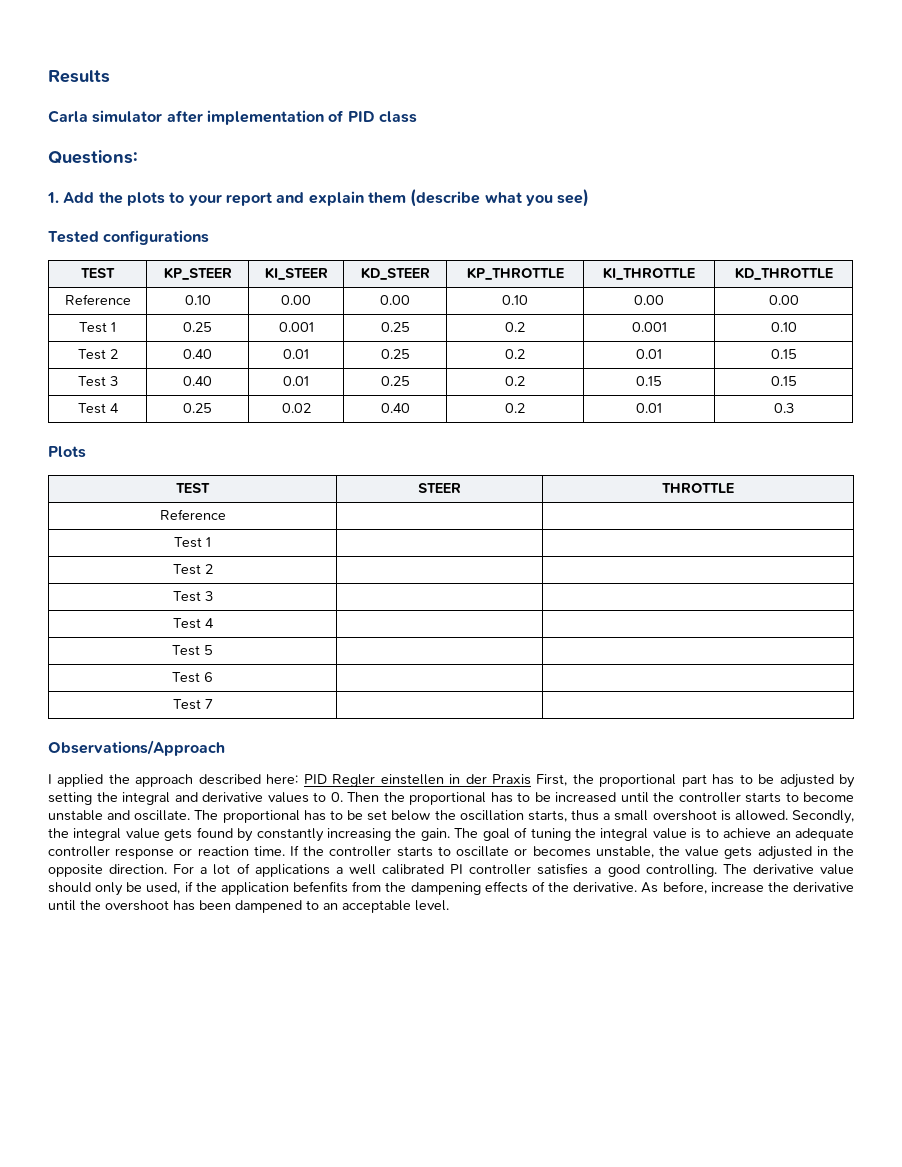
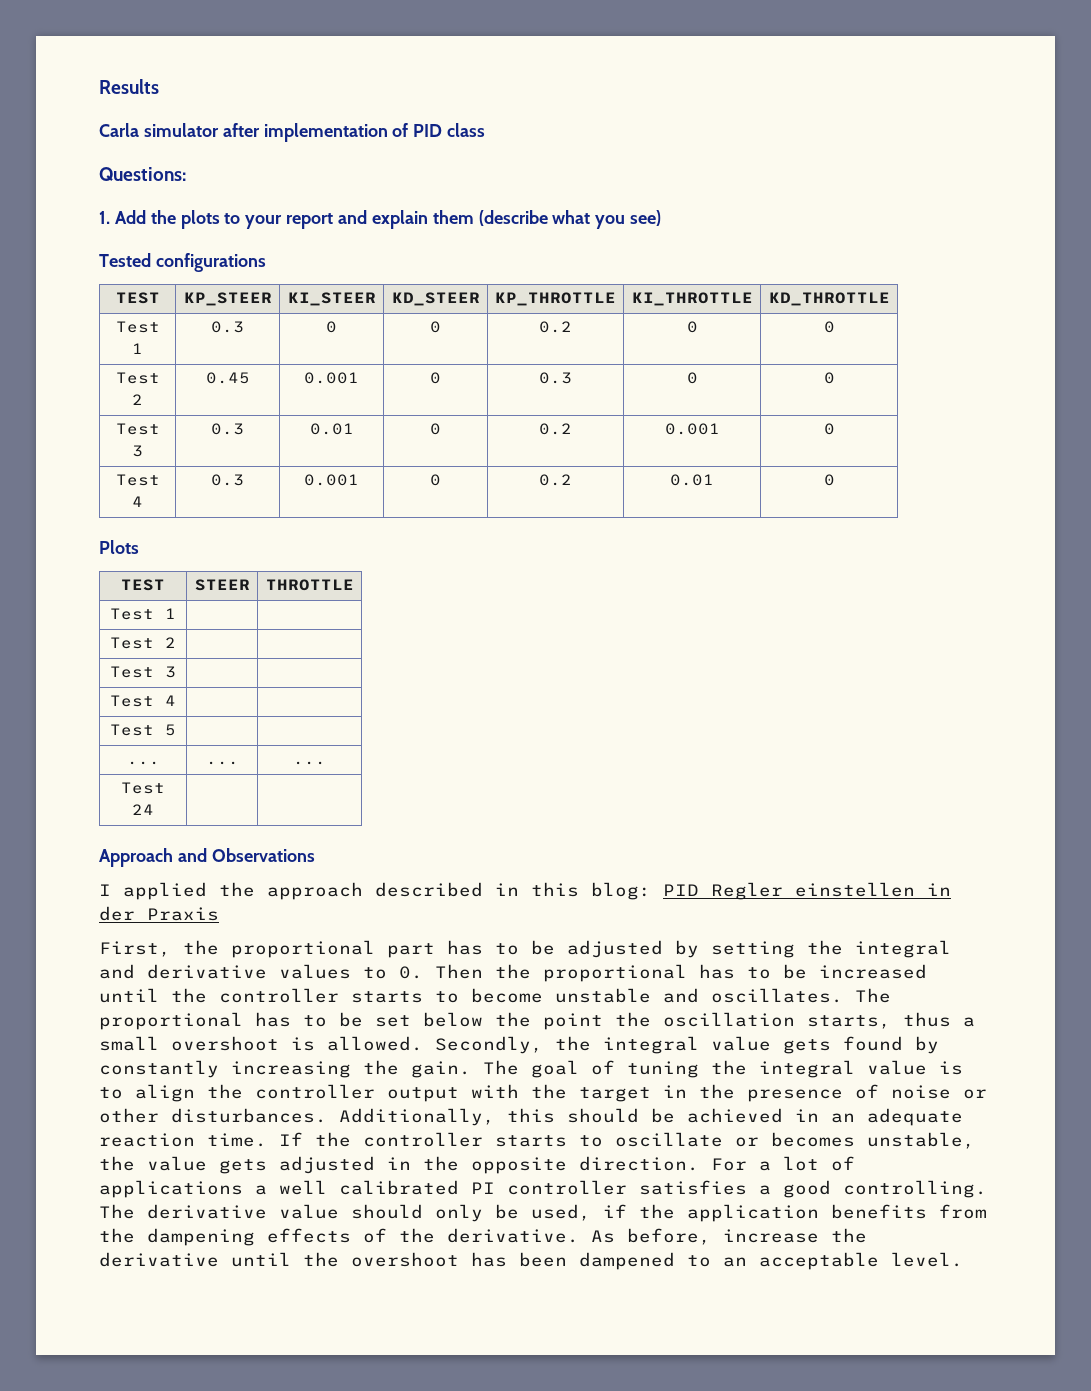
- Reference | 0.10 | 0.00 | 0.00 | 0.10 | 0.00 | 0.00
- Test 1 | 0.25 | 0.001 | 0.25 | 0.2 | 0.001 | 0.10
- Test 2 | 0.40 | 0.01 | 0.25 | 0.2 | 0.01 | 0.15
- Test 3 | 0.40 | 0.01 | 0.25 | 0.2 | 0.15 | 0.15
- Test 4 | 0.25 | 0.02 | 0.40 | 0.2 | 0.01 | 0.3
+ Test 1 | 0.3 | 0 | 0 | 0.2 | 0 | 0
+ Test 2 | 0.45 | 0.001 | 0 | 0.3 | 0 | 0
+ Test 3 | 0.3 | 0.01 | 0 | 0.2 | 0.001 | 0
+ Test 4 | 0.3 | 0.001 | 0 | 0.2 | 0.01 | 0
- Reference | |
- Test 6 | |
- Test 7 | |
- Observations/Approach
+ ... | ... | ...
+ Test 24 | |
+ Approach and Observations
- I applied the approach described here: PID Regler einstellen in der Praxis First, the proportional part has to be adjusted by setting the integral and derivative values to 0. Then the proportional has to be increased until the controller starts to become unstable and oscillate.
+ I applied the approach described in this blog: PID Regler einstellen in der Praxis
+ First, the proportional part has to be adjusted by setting the integral and derivative values to 0. Then the proportional has to be increased until the controller starts to become unstable and oscillates.
- The proportional has to be set below the oscillation starts, thus a small overshoot is allowed.
+ The proportional has to be set below the point the oscillation starts, thus a small overshoot is allowed.
- The goal of tuning the integral value is to achieve an adequate controller response or reaction time.
+ The goal of tuning the integral value is to align the controller output with the target in the presence of noise or other disturbances. Additionally, this should be achieved in an adequate reaction time.
- The derivative value should only be used, if the application befenfits from the dampening effects of the derivative.
+ The derivative value should only be used, if the application benefits from the dampening effects of the derivative.

